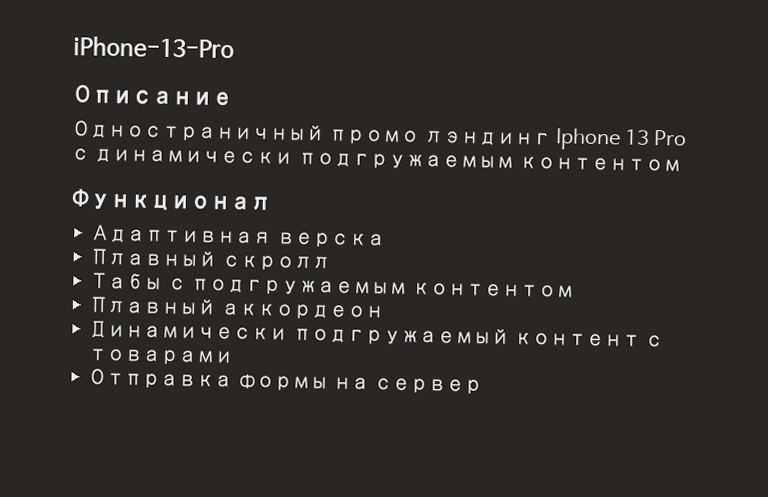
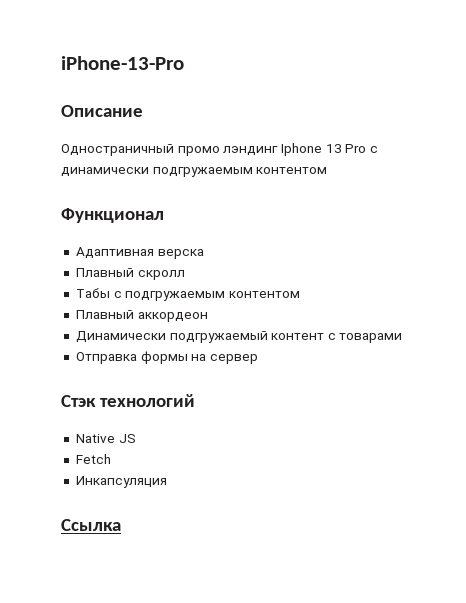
+ Стэк технологий
+ Native JS
+ Fetch
+ Инкапсуляция
+ Ссылка

